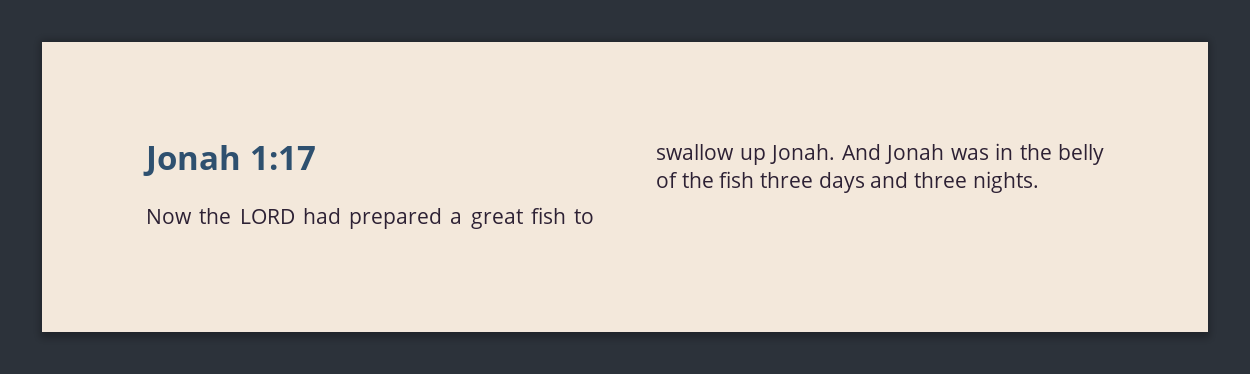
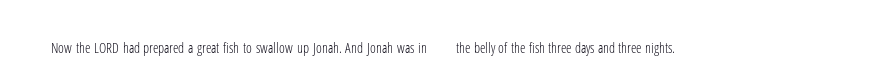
- Jonah 1:17

